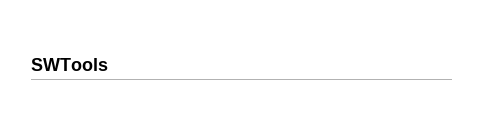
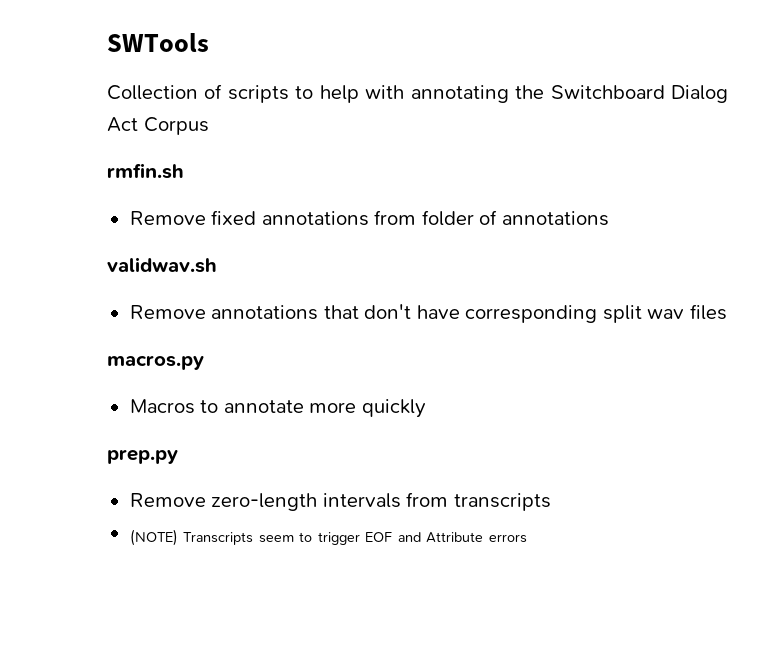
+ Collection of scripts to help with annotating the Switchboard Dialog Act Corpus
+ rmfin.sh
+ Remove fixed annotations from folder of annotations
+ validwav.sh
+ Remove annotations that don't have corresponding split wav files
+ macros.py
+ Macros to annotate more quickly
+ prep.py
+ Remove zero-length intervals from transcripts
+ (NOTE) Transcripts seem to trigger EOF and Attribute errors

